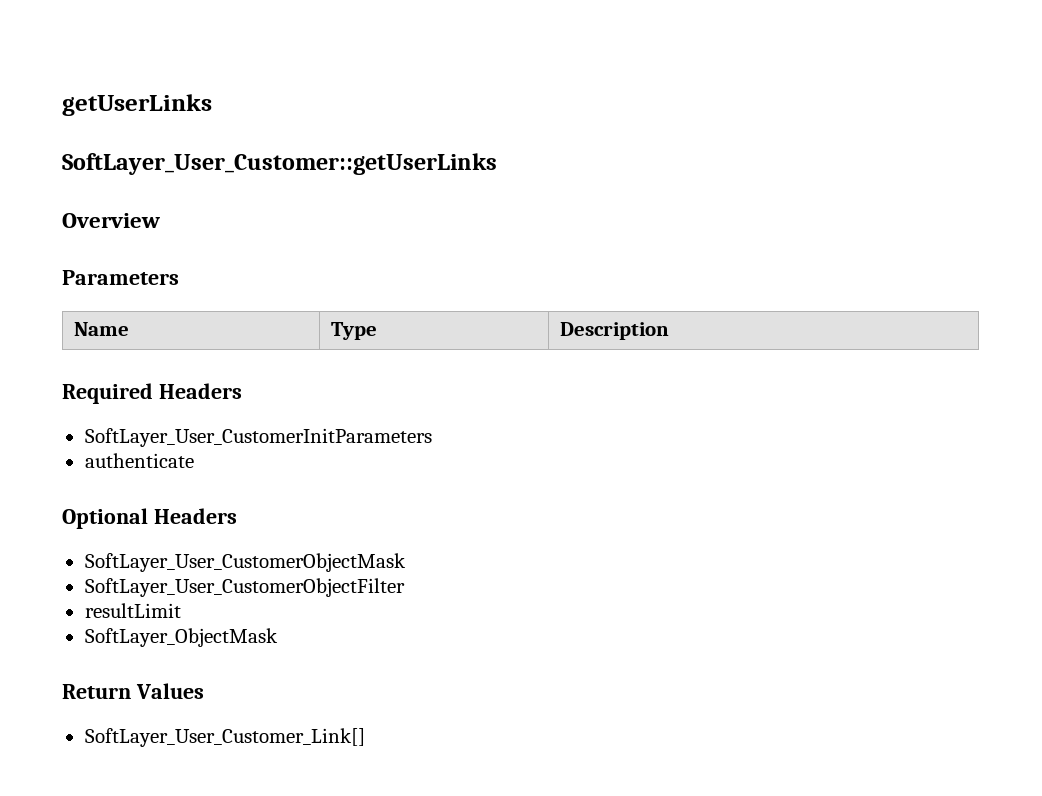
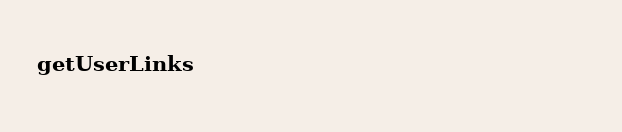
- SoftLayer_User_Customer::getUserLinks
- Overview
- Parameters
- Name | Type | Description
- Required Headers
- SoftLayer_User_CustomerInitParameters
- authenticate
- Optional Headers
- SoftLayer_User_CustomerObjectMask
- SoftLayer_User_CustomerObjectFilter
- resultLimit
- SoftLayer_ObjectMask
- Return Values
- SoftLayer_User_Customer_Link[]

